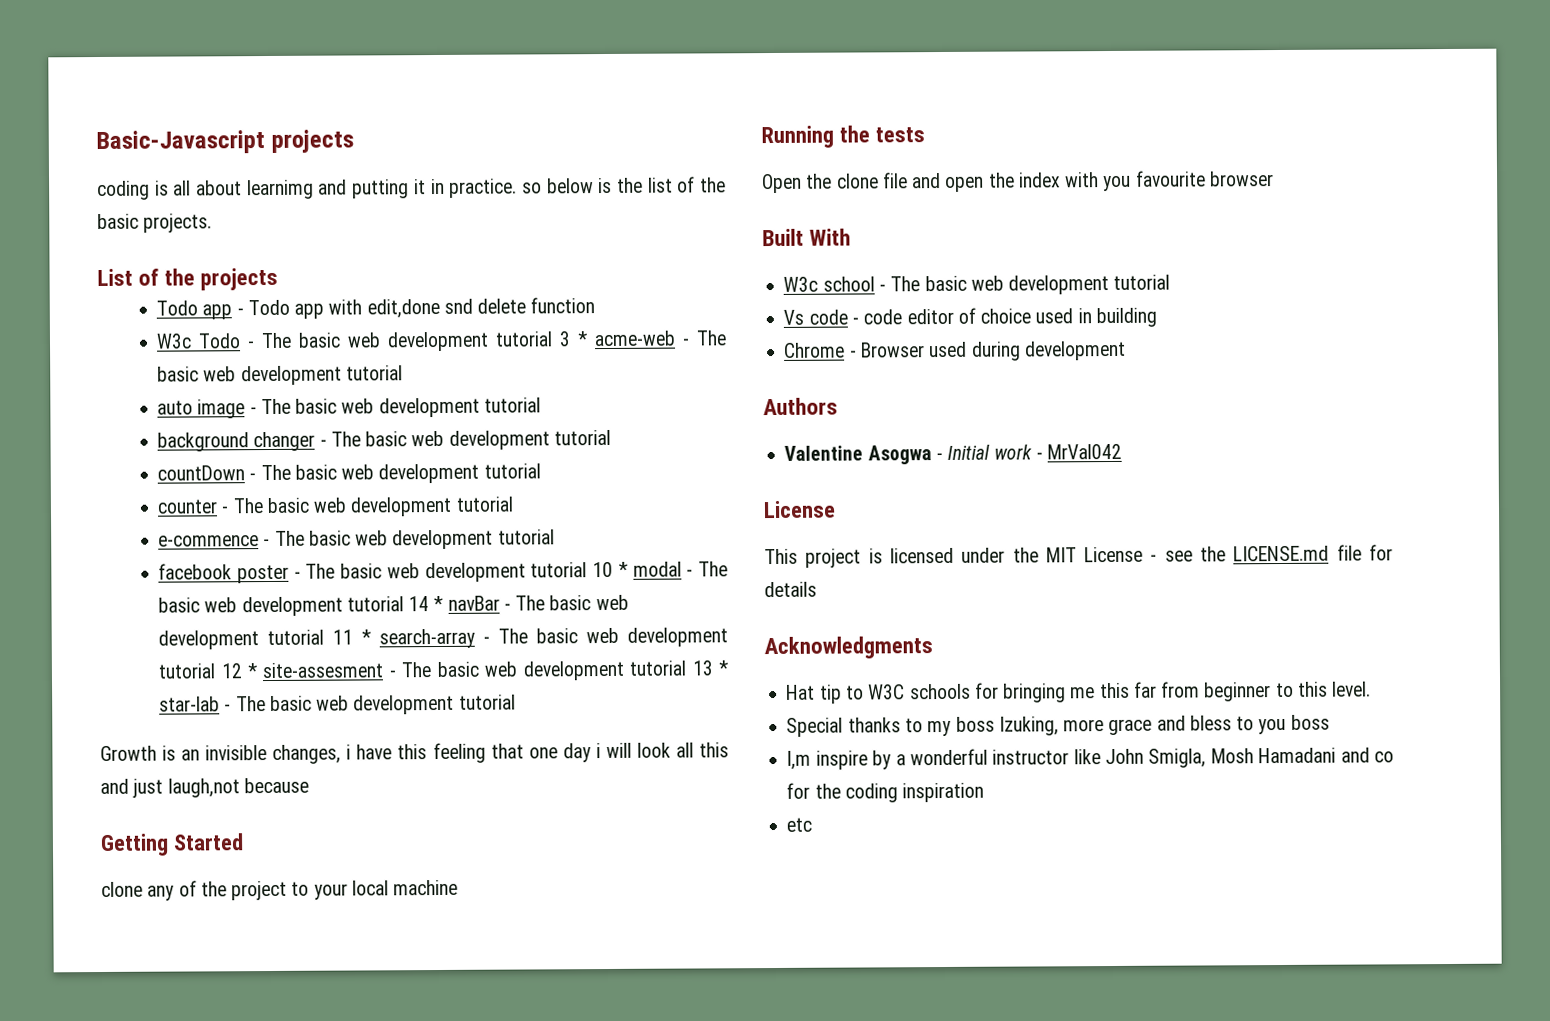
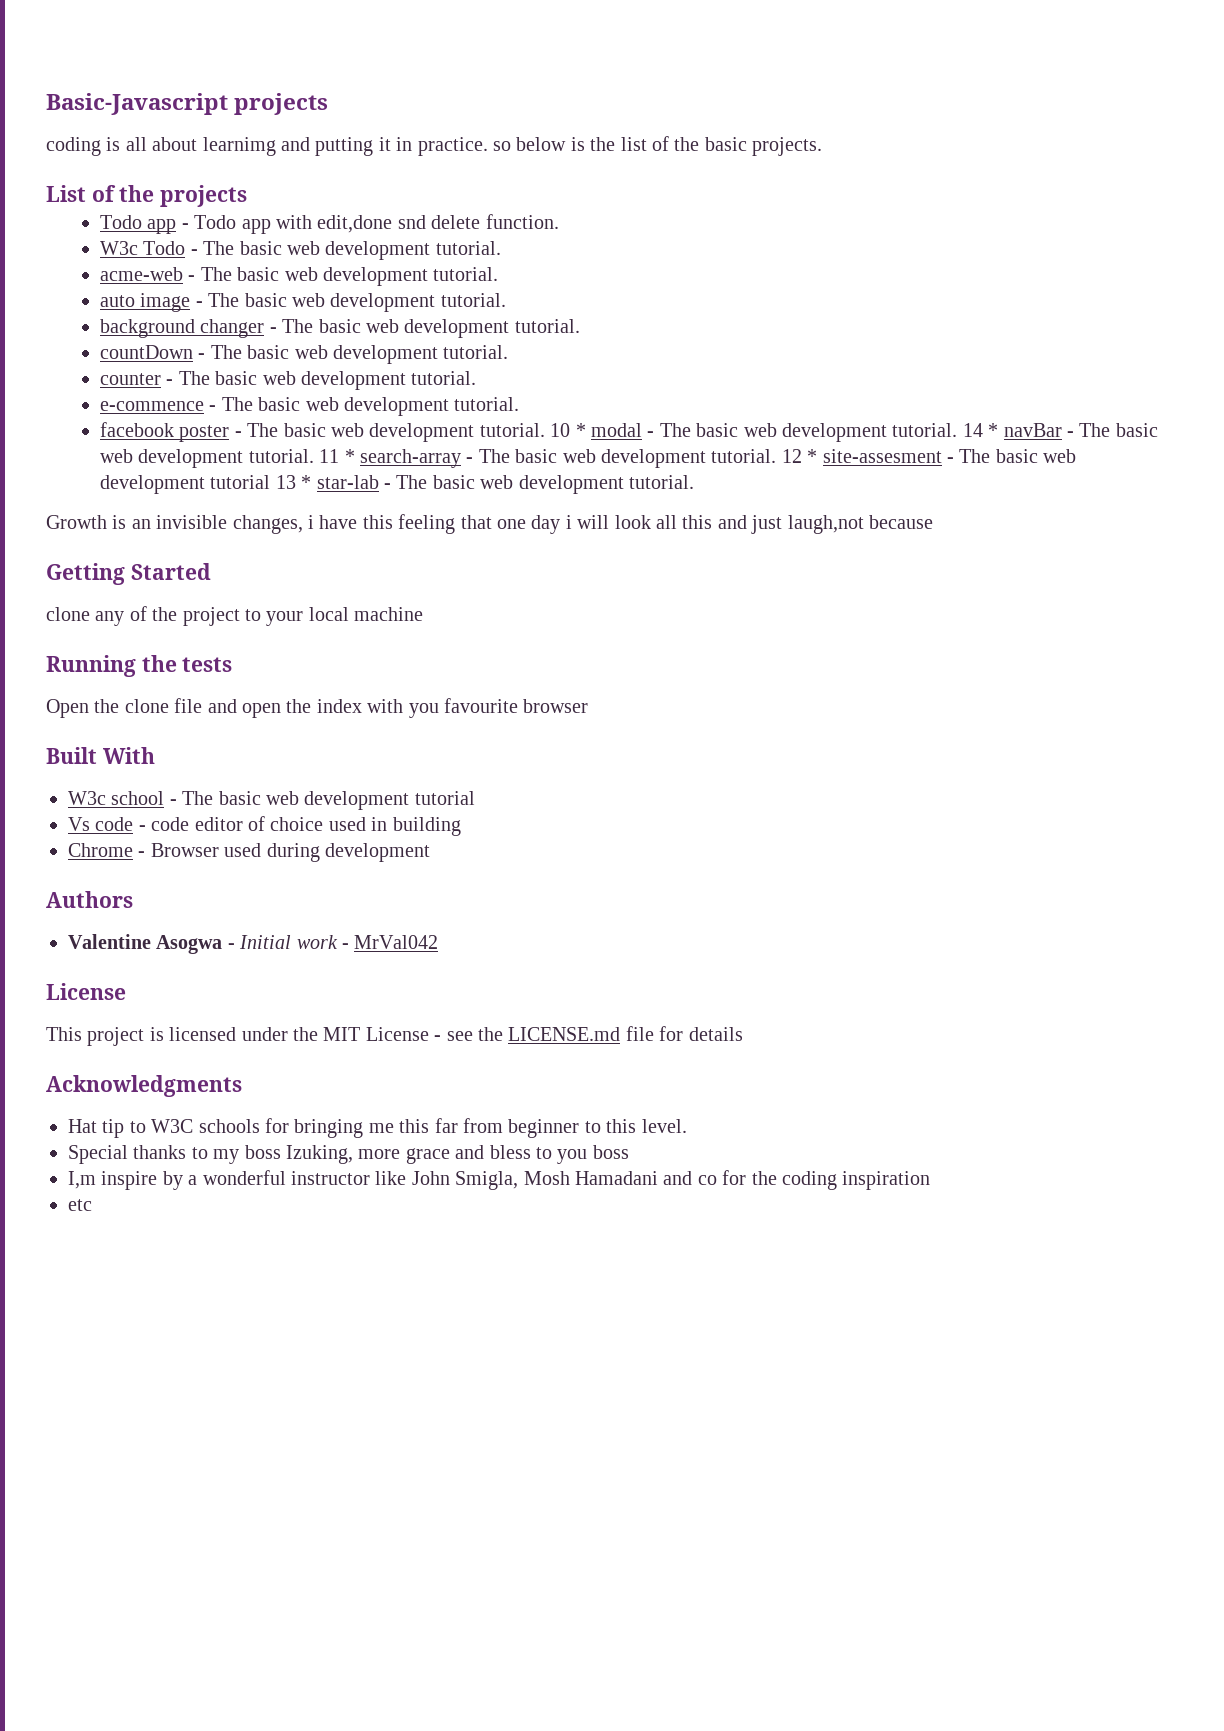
- Todo app - Todo app with edit,done snd delete function
+ Todo app - Todo app with edit,done snd delete function.
- W3c Todo - The basic web development tutorial 3 * acme-web - The basic web development tutorial
+ W3c Todo - The basic web development tutorial.
+ acme-web - The basic web development tutorial.
- auto image - The basic web development tutorial
+ auto image - The basic web development tutorial.
- background changer - The basic web development tutorial
+ background changer - The basic web development tutorial.
- countDown - The basic web development tutorial
+ countDown - The basic web development tutorial.
- counter - The basic web development tutorial
+ counter - The basic web development tutorial.
- e-commence - The basic web development tutorial
+ e-commence - The basic web development tutorial.
- facebook poster - The basic web development tutorial 10 * modal - The basic web development tutorial 14 * navBar - The basic web development tutorial 11 * search-array - The basic web development tutorial 12 * site-assesment - The basic web development tutorial 13 * star-lab - The basic web development tutorial
+ facebook poster - The basic web development tutorial. 10 * modal - The basic web development tutorial. 14 * navBar - The basic web development tutorial. 11 * search-array - The basic web development tutorial. 12 * site-assesment - The basic web development tutorial 13 * star-lab - The basic web development tutorial.

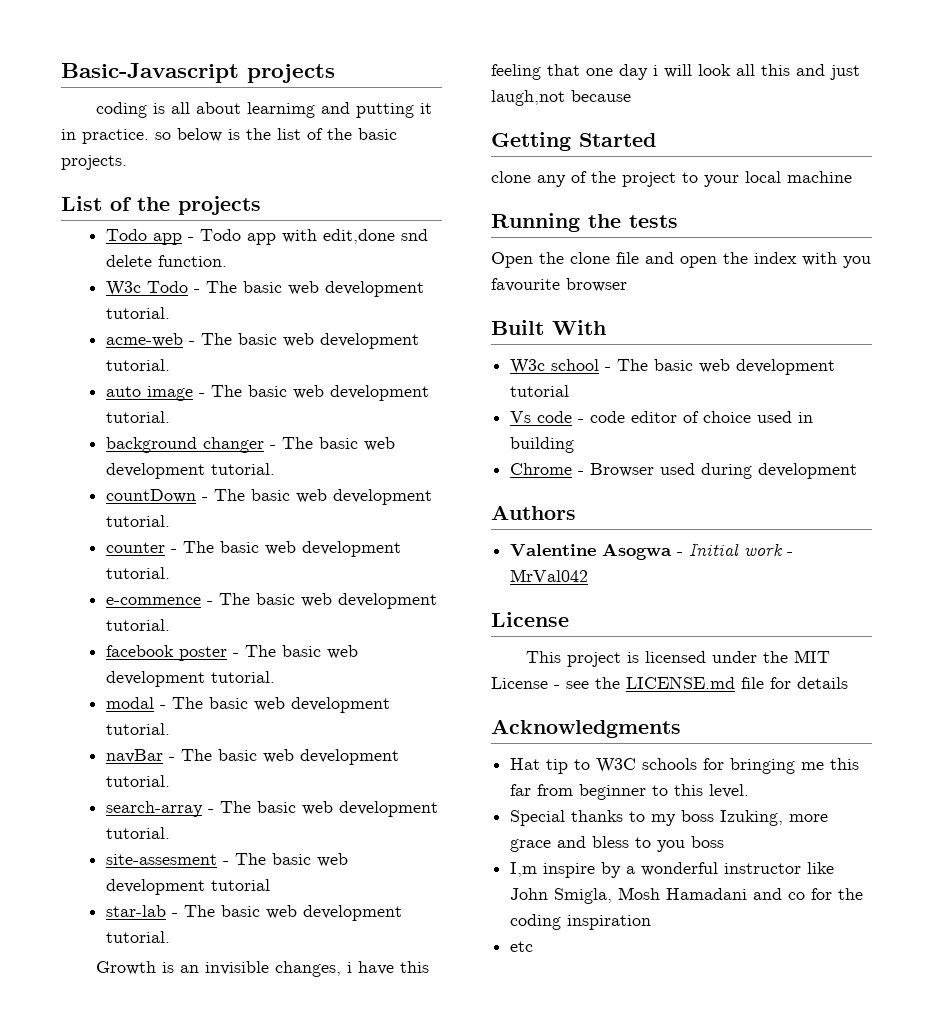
- facebook poster - The basic web development tutorial. 10 * modal - The basic web development tutorial. 14 * navBar - The basic web development tutorial. 11 * search-array - The basic web development tutorial. 12 * site-assesment - The basic web development tutorial 13 * star-lab - The basic web development tutorial.
+ facebook poster - The basic web development tutorial.
+ modal - The basic web development tutorial.
+ navBar - The basic web development tutorial.
+ search-array - The basic web development tutorial.
+ site-assesment - The basic web development tutorial
+ star-lab - The basic web development tutorial.

